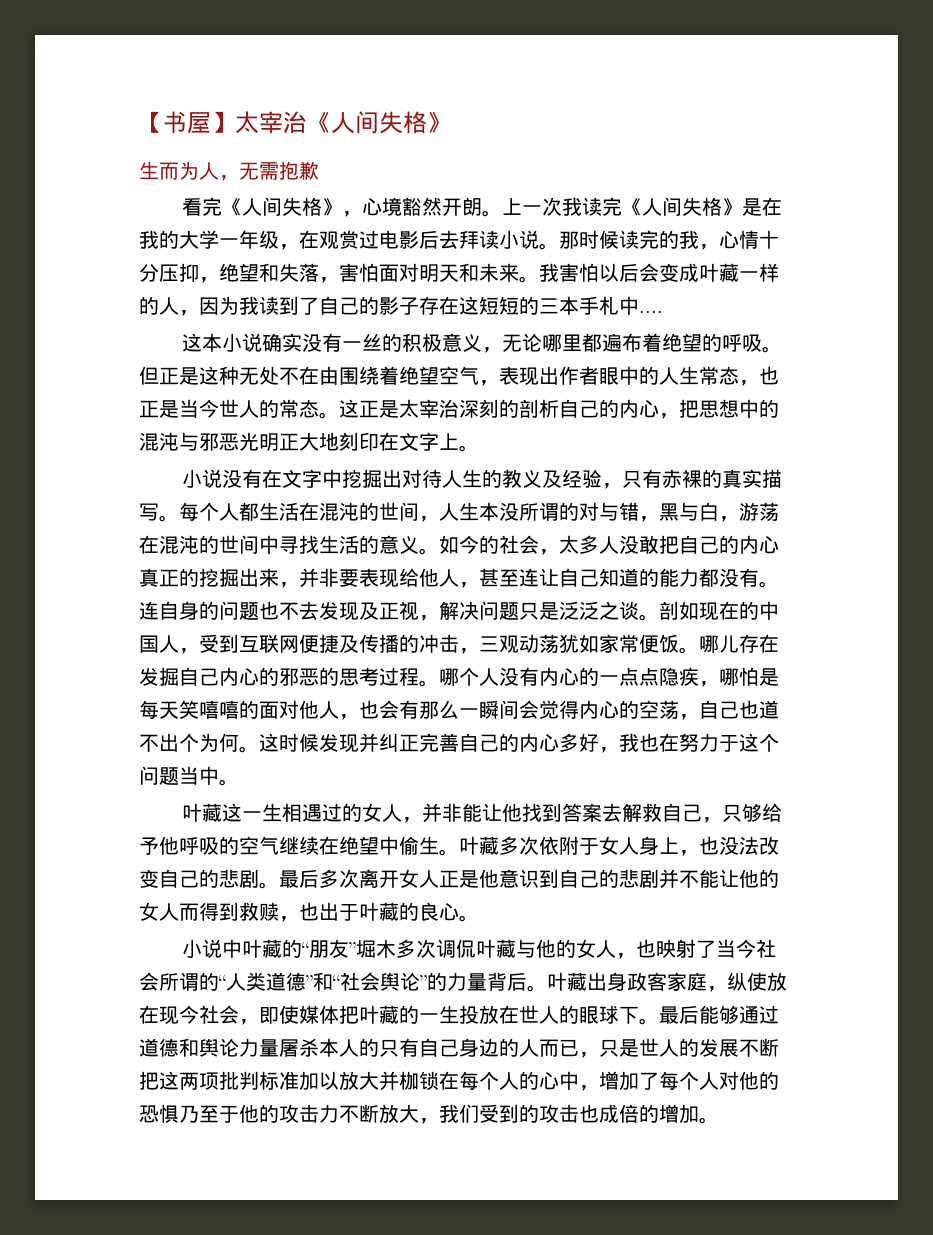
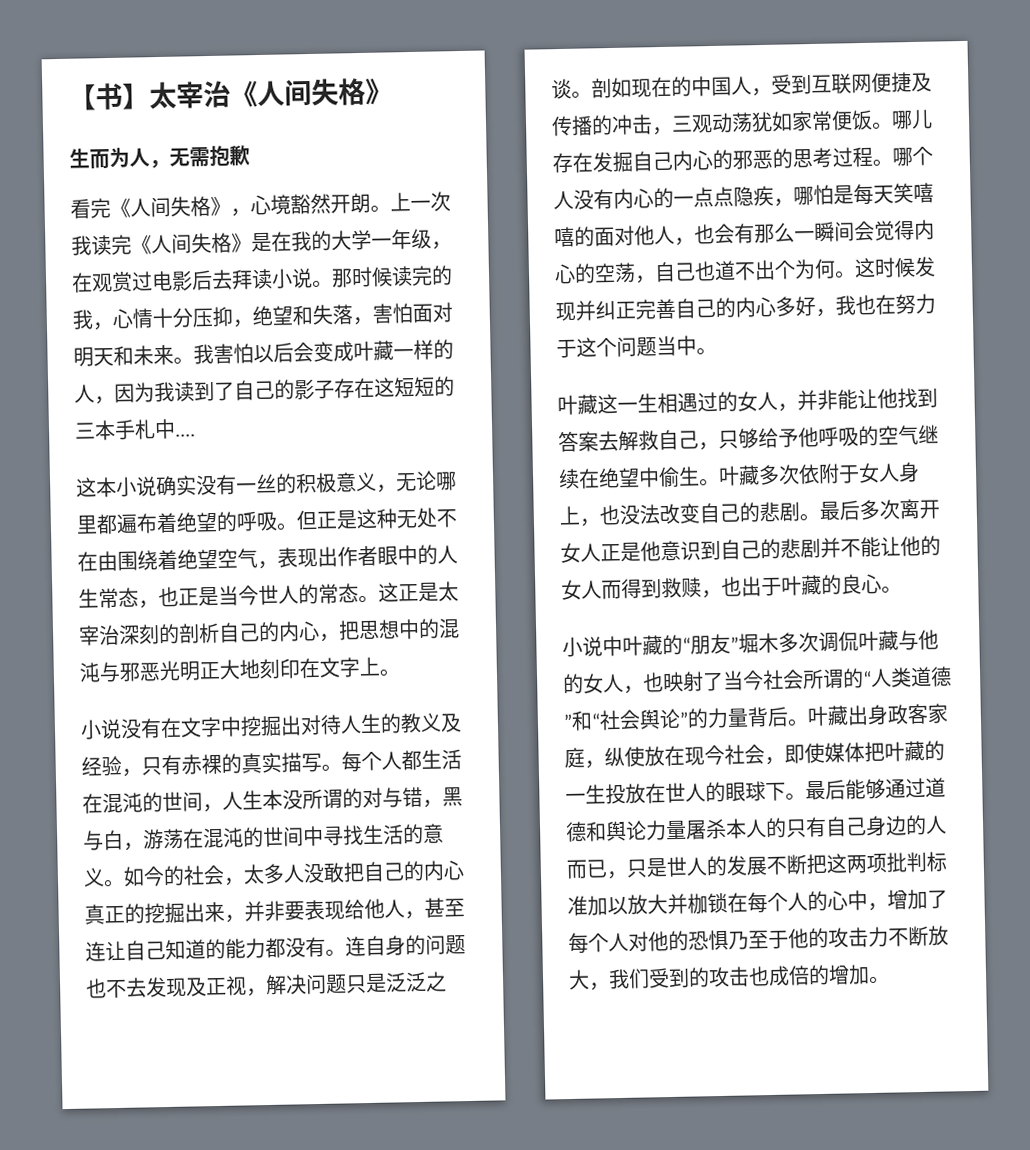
- 【书屋】太宰治《人间失格》
+ 【书】太宰治《人间失格》

